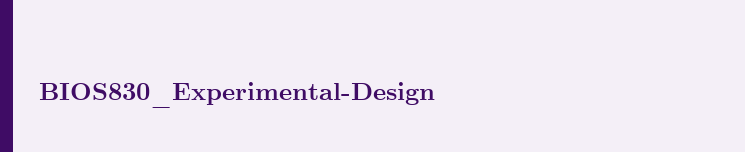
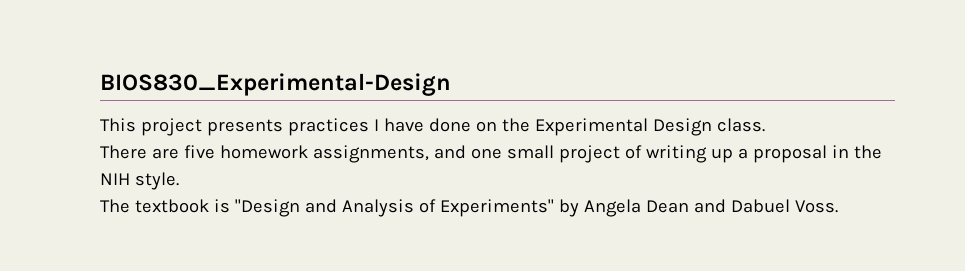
+ This project presents practices I have done on the Experimental Design class.
+ There are five homework assignments, and one small project of writing up a proposal in the NIH style.
+ The textbook is "Design and Analysis of Experiments" by Angela Dean and Dabuel Voss.

